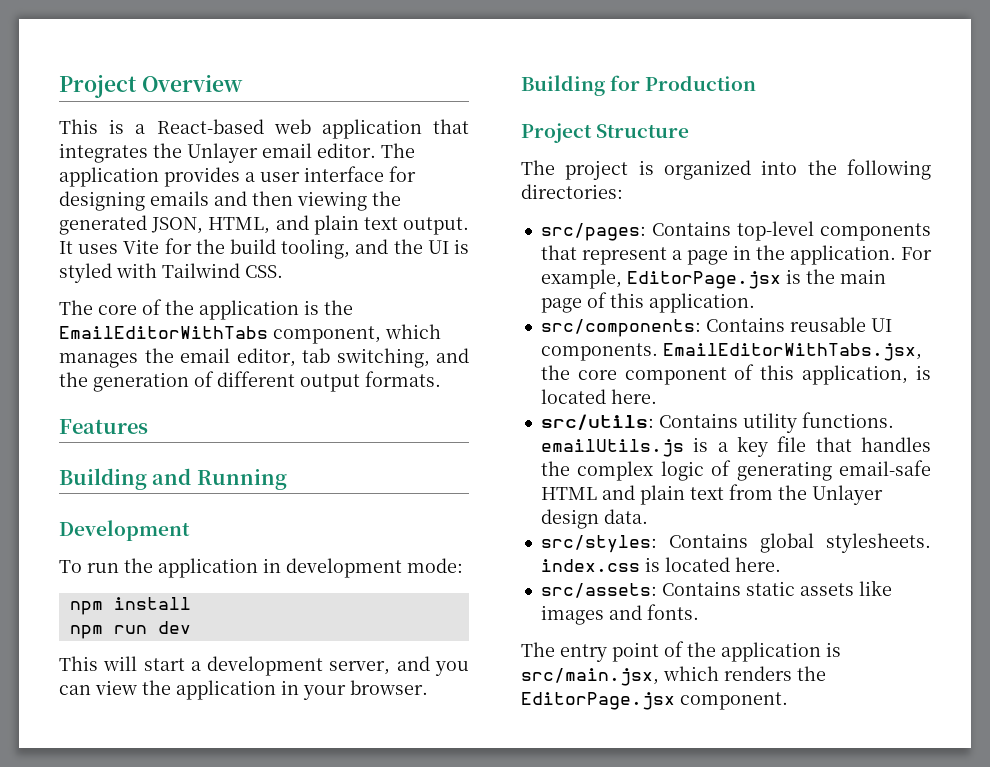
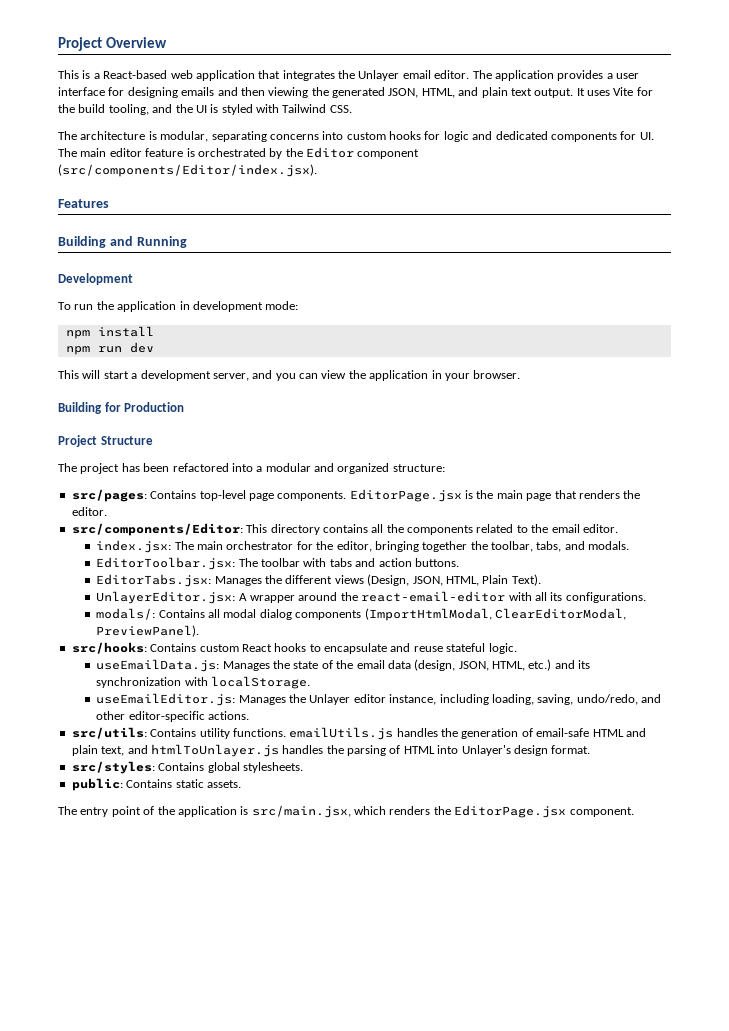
- The core of the application is the EmailEditorWithTabs component, which manages the email editor, tab switching, and the generation of different output formats.
+ The architecture is modular, separating concerns into custom hooks for logic and dedicated components for UI. The main editor feature is orchestrated by the Editor component (src/components/Editor/index.jsx).
- The project is organized into the following directories:
- src/pages: Contains top-level components that represent a page in the application. For example, EditorPage.jsx is the main page of this application.
- src/components: Contains reusable UI components. EmailEditorWithTabs.jsx, the core component of this application, is located here.
+ The project has been refactored into a modular and organized structure:
+ src/pages: Contains top-level page components. EditorPage.jsx is the main page that renders the editor.
+ src/components/Editor: This directory contains all the components related to the email editor.
+ index.jsx: The main orchestrator for the editor, bringing together the toolbar, tabs, and modals.
+ EditorToolbar.jsx: The toolbar with tabs and action buttons.
+ EditorTabs.jsx: Manages the different views (Design, JSON, HTML, Plain Text).
+ UnlayerEditor.jsx: A wrapper around the react-email-editor with all its configurations.
+ modals/: Contains all modal dialog components (ImportHtmlModal, ClearEditorModal, PreviewPanel).
+ src/hooks: Contains custom React hooks to encapsulate and reuse stateful logic.
+ useEmailData.js: Manages the state of the email data (design, JSON, HTML, etc.) and its synchronization with localStorage.
+ useEmailEditor.js: Manages the Unlayer editor instance, including loading, saving, undo/redo, and other editor-specific actions.
- src/utils: Contains utility functions. emailUtils.js is a key file that handles the complex logic of generating email-safe HTML and plain text from the Unlayer design data.
- src/styles: Contains global stylesheets. index.css is located here.
- src/assets: Contains static assets like images and fonts.
+ src/utils: Contains utility functions. emailUtils.js handles the generation of email-safe HTML and plain text, and htmlToUnlayer.js handles the parsing of HTML into Unlayer's design format.
+ src/styles: Contains global stylesheets.
+ public: Contains static assets.

